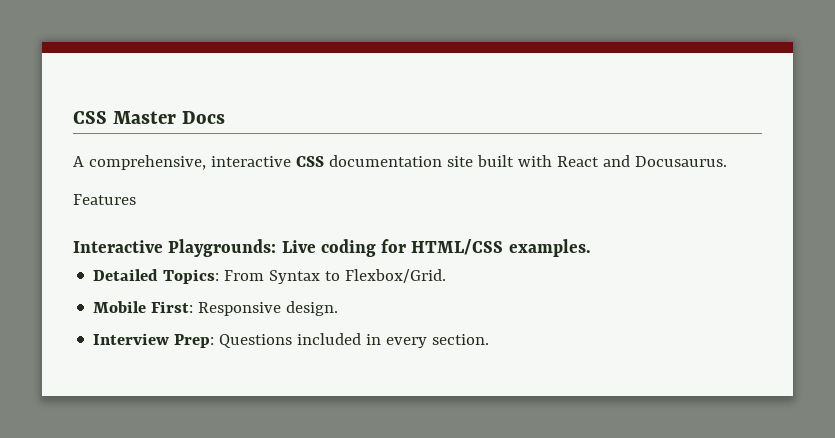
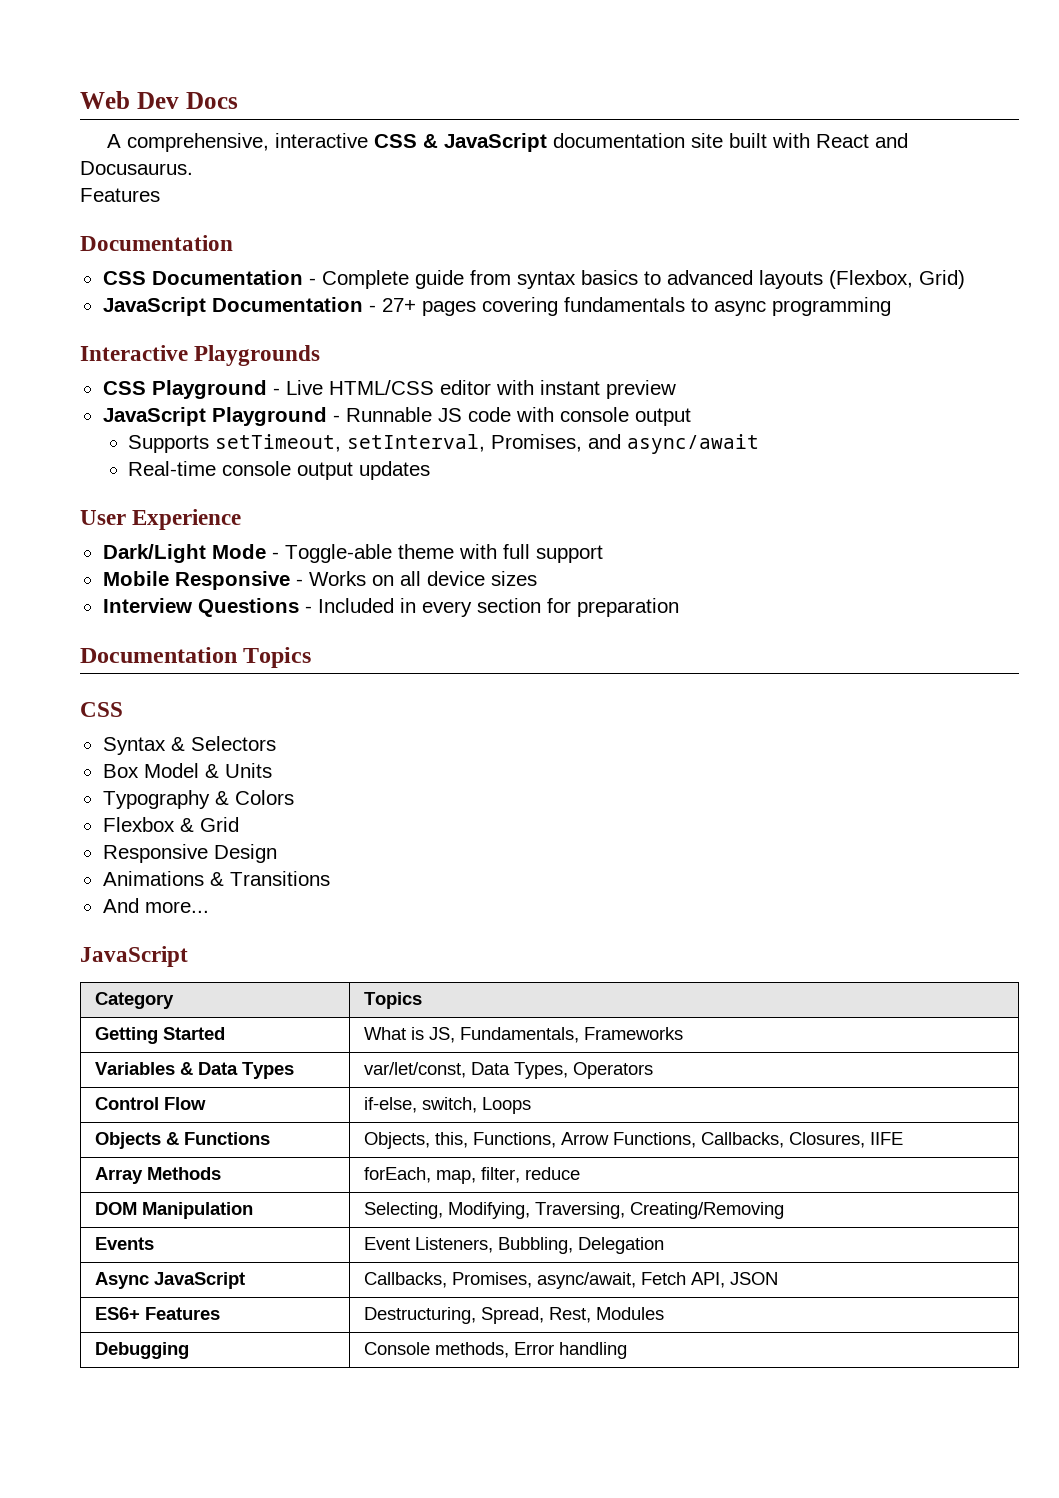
- CSS Master Docs
+ Web Dev Docs
- A comprehensive, interactive CSS documentation site built with React and Docusaurus.
+ A comprehensive, interactive CSS & JavaScript documentation site built with React and Docusaurus.
  Features
- Interactive Playgrounds: Live coding for HTML/CSS examples.
- Detailed Topics: From Syntax to Flexbox/Grid.
- Mobile First: Responsive design.
- Interview Prep: Questions included in every section.
+ Documentation
+ CSS Documentation - Complete guide from syntax basics to advanced layouts (Flexbox, Grid)
+ JavaScript Documentation - 27+ pages covering fundamentals to async programming
+ Interactive Playgrounds
+ CSS Playground - Live HTML/CSS editor with instant preview
+ JavaScript Playground - Runnable JS code with console output
+ Supports setTimeout, setInterval, Promises, and async/await
+ Real-time console output updates
+ User Experience
+ Dark/Light Mode - Toggle-able theme with full support
+ Mobile Responsive - Works on all device sizes
+ Interview Questions - Included in every section for preparation
+ Documentation Topics
+ CSS
+ Syntax & Selectors
+ Box Model & Units
+ Typography & Colors
+ Flexbox & Grid
+ Responsive Design
+ Animations & Transitions
+ And more...
+ JavaScript
+ Category | Topics
+ Getting Started | What is JS, Fundamentals, Frameworks
+ Variables & Data Types | var/let/const, Data Types, Operators
+ Control Flow | if-else, switch, Loops
+ Objects & Functions | Objects, this, Functions, Arrow Functions, Callbacks, Closures, IIFE
+ Array Methods | forEach, map, filter, reduce
+ DOM Manipulation | Selecting, Modifying, Traversing, Creating/Removing
+ Events | Event Listeners, Bubbling, Delegation
+ Async JavaScript | Callbacks, Promises, async/await, Fetch API, JSON
+ ES6+ Features | Destructuring, Spread, Rest, Modules
+ Debugging | Console methods, Error handling

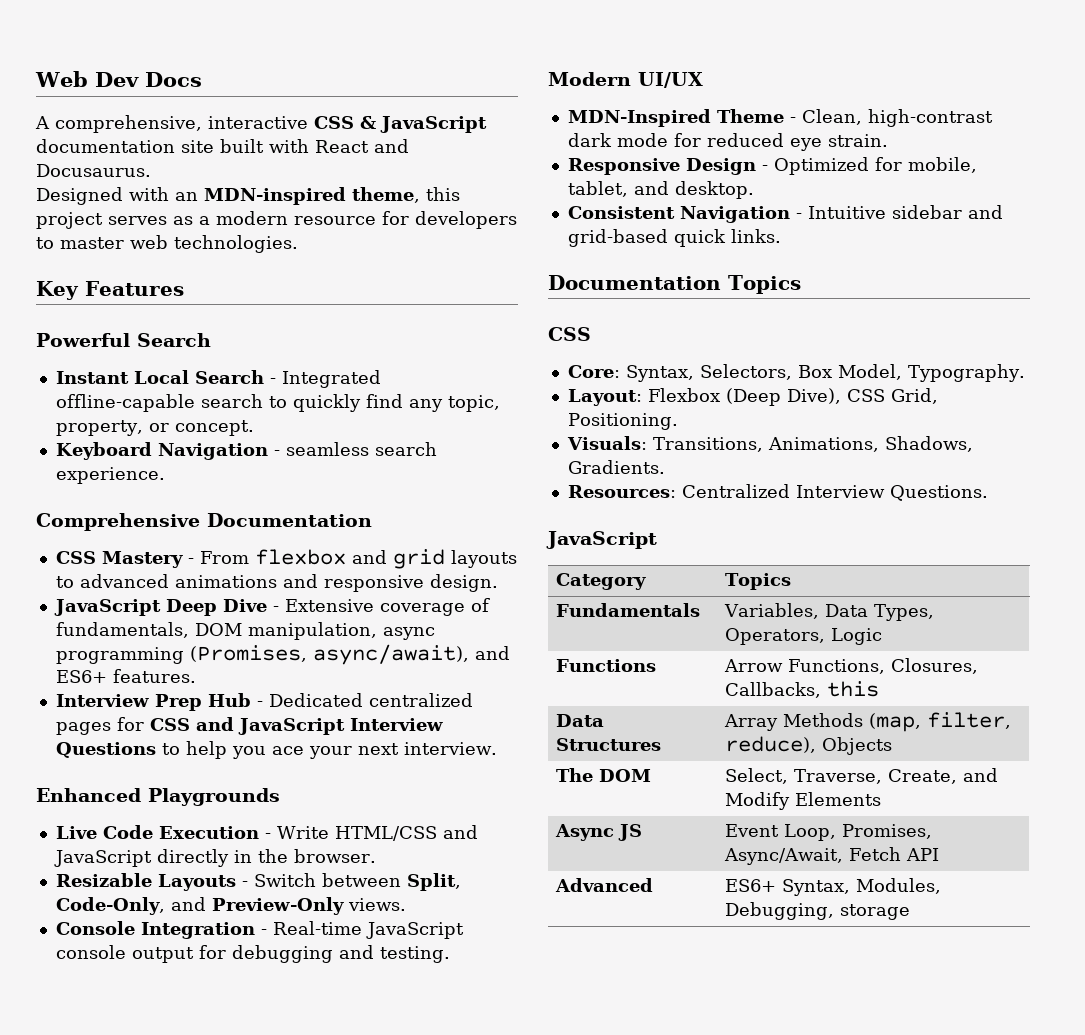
  A comprehensive, interactive CSS & JavaScript documentation site built with React and Docusaurus.
- Features
- Documentation
- CSS Documentation - Complete guide from syntax basics to advanced layouts (Flexbox, Grid)
- JavaScript Documentation - 27+ pages covering fundamentals to async programming
- Interactive Playgrounds
- CSS Playground - Live HTML/CSS editor with instant preview
- JavaScript Playground - Runnable JS code with console output
- Supports setTimeout, setInterval, Promises, and async/await
- Real-time console output updates
- User Experience
- Dark/Light Mode - Toggle-able theme with full support
- Mobile Responsive - Works on all device sizes
- Interview Questions - Included in every section for preparation
+ Designed with an MDN-inspired theme, this project serves as a modern resource for developers to master web technologies.
+ Key Features
+ Powerful Search
+ Instant Local Search - Integrated offline-capable search to quickly find any topic, property, or concept.
+ Keyboard Navigation - seamless search experience.
+ Comprehensive Documentation
+ CSS Mastery - From flexbox and grid layouts to advanced animations and responsive design.
+ JavaScript Deep Dive - Extensive coverage of fundamentals, DOM manipulation, async programming (Promises, async/await), and ES6+ features.
+ Interview Prep Hub - Dedicated centralized pages for CSS and JavaScript Interview Questions to help you ace your next interview.
+ Enhanced Playgrounds
+ Live Code Execution - Write HTML/CSS and JavaScript directly in the browser.
+ Resizable Layouts - Switch between Split, Code-Only, and Preview-Only views.
+ Console Integration - Real-time JavaScript console output for debugging and testing.
+ Modern UI/UX
+ MDN-Inspired Theme - Clean, high-contrast dark mode for reduced eye strain.
+ Responsive Design - Optimized for mobile, tablet, and desktop.
+ Consistent Navigation - Intuitive sidebar and grid-based quick links.
  Documentation Topics
  CSS
- Syntax & Selectors
- Box Model & Units
- Typography & Colors
- Flexbox & Grid
- Responsive Design
- Animations & Transitions
- And more...
+ Core: Syntax, Selectors, Box Model, Typography.
+ Layout: Flexbox (Deep Dive), CSS Grid, Positioning.
+ Visuals: Transitions, Animations, Shadows, Gradients.
+ Resources: Centralized Interview Questions.
  JavaScript
  Category | Topics
- Getting Started | What is JS, Fundamentals, Frameworks
- Variables & Data Types | var/let/const, Data Types, Operators
- Control Flow | if-else, switch, Loops
- Objects & Functions | Objects, this, Functions, Arrow Functions, Callbacks, Closures, IIFE
- Array Methods | forEach, map, filter, reduce
- DOM Manipulation | Selecting, Modifying, Traversing, Creating/Removing
- Events | Event Listeners, Bubbling, Delegation
- Async JavaScript | Callbacks, Promises, async/await, Fetch API, JSON
- ES6+ Features | Destructuring, Spread, Rest, Modules
- Debugging | Console methods, Error handling
+ Fundamentals | Variables, Data Types, Operators, Logic
+ Functions | Arrow Functions, Closures, Callbacks, this
+ Data Structures | Array Methods (map, filter, reduce), Objects
+ The DOM | Select, Traverse, Create, and Modify Elements
+ Async JS | Event Loop, Promises, Async/Await, Fetch API
+ Advanced | ES6+ Syntax, Modules, Debugging, storage

